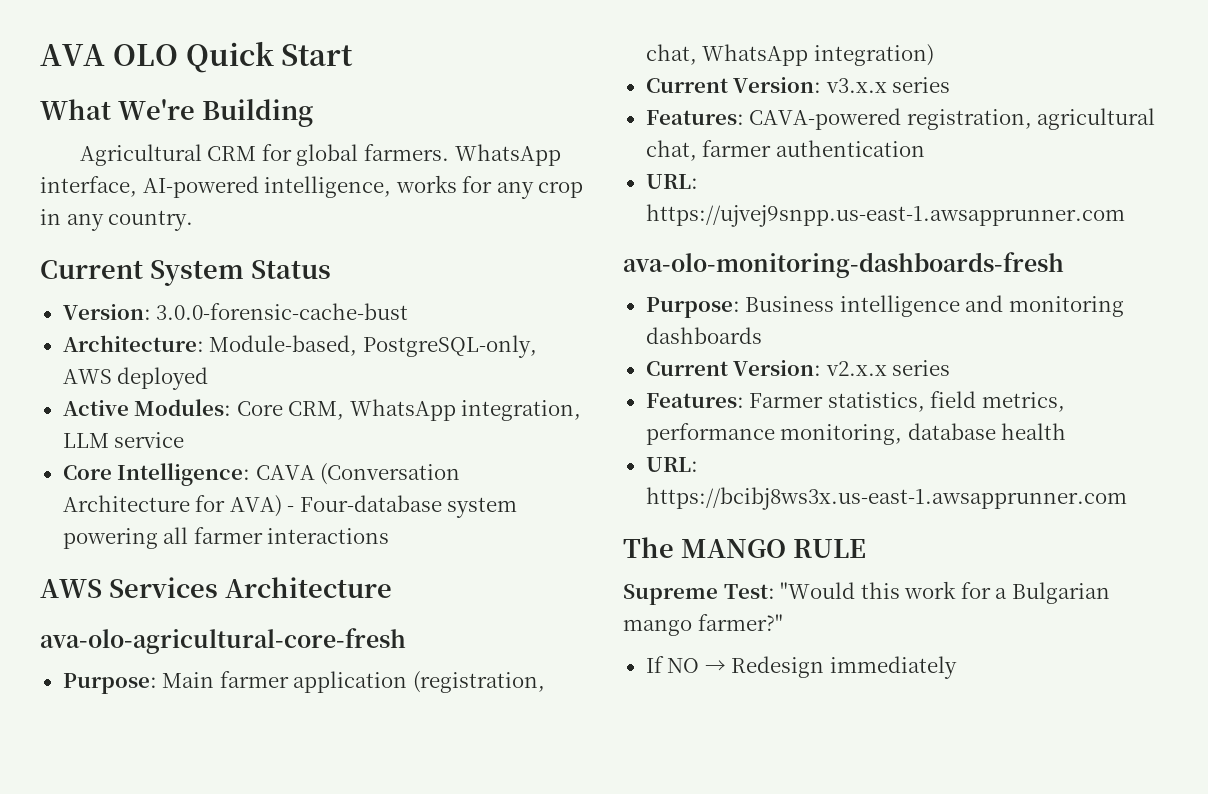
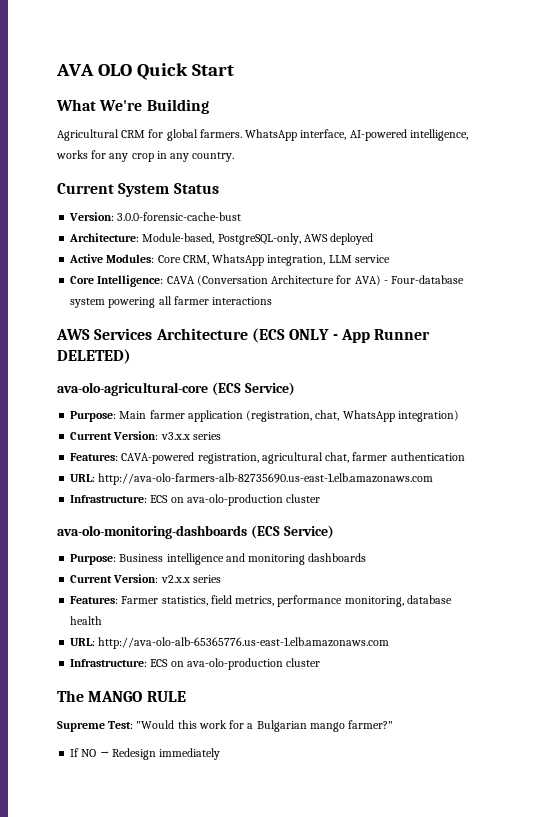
- AWS Services Architecture
- ava-olo-agricultural-core-fresh
+ AWS Services Architecture (ECS ONLY - App Runner DELETED)
+ ava-olo-agricultural-core (ECS Service)
- URL: https://ujvej9snpp.us-east-1.awsapprunner.com
- ava-olo-monitoring-dashboards-fresh
+ URL: http://ava-olo-farmers-alb-82735690.us-east-1.elb.amazonaws.com
+ Infrastructure: ECS on ava-olo-production cluster
+ ava-olo-monitoring-dashboards (ECS Service)
- URL: https://bcibj8ws3x.us-east-1.awsapprunner.com
+ URL: http://ava-olo-alb-65365776.us-east-1.elb.amazonaws.com
+ Infrastructure: ECS on ava-olo-production cluster

